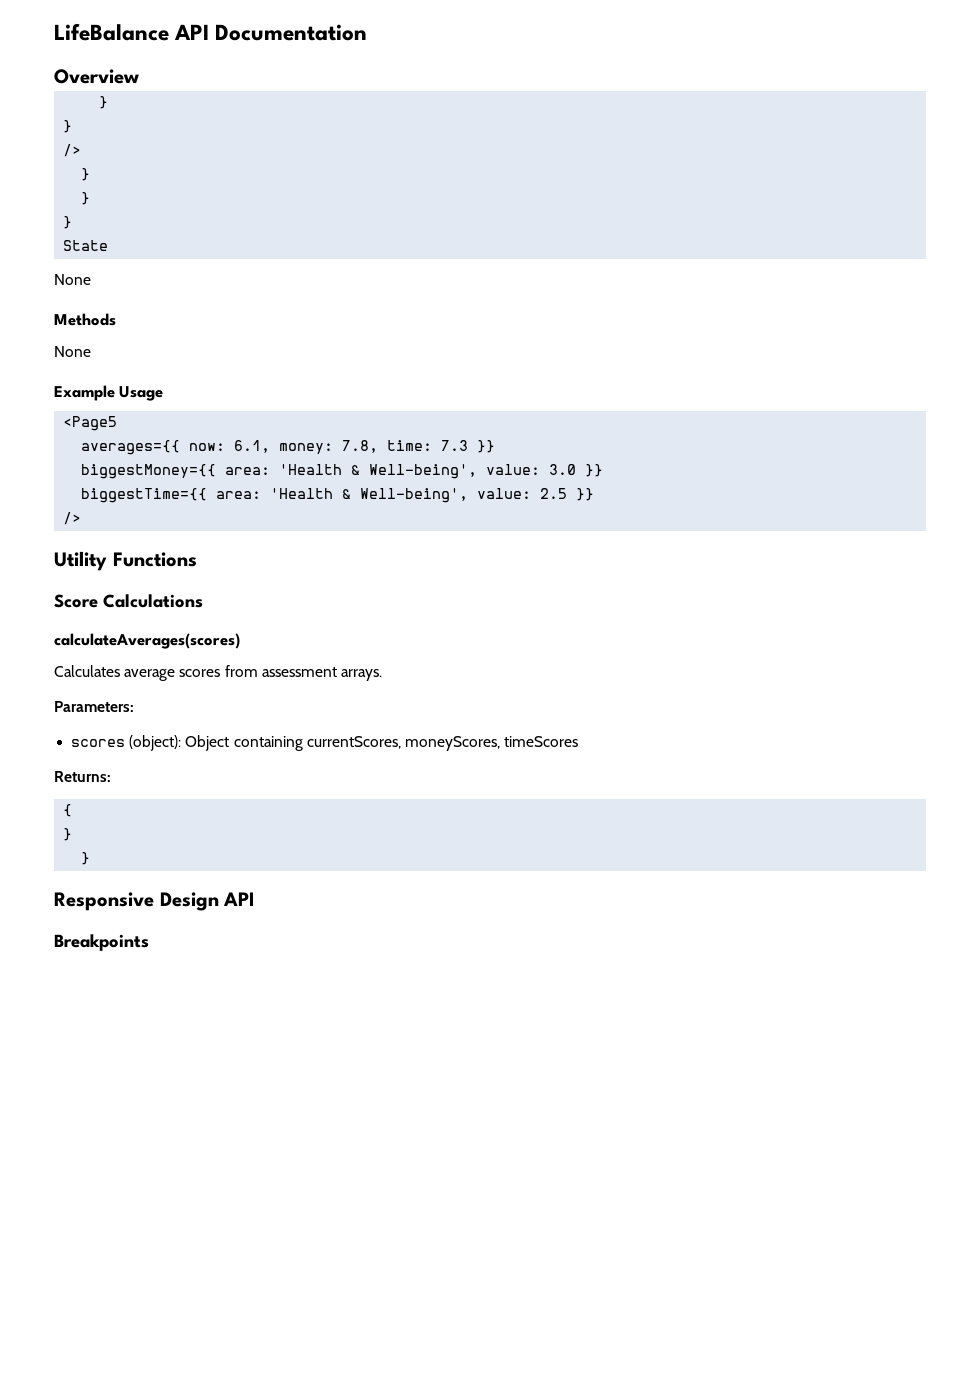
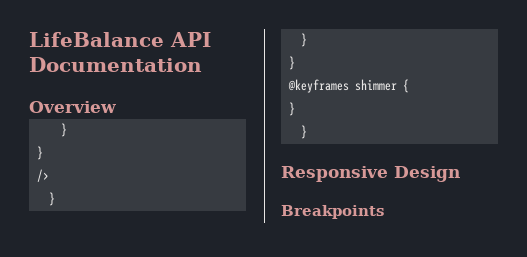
- State
- None
- Methods
- None
- Example Usage
- <Page5
- averages={{ now: 6.1, money: 7.8, time: 7.3 }}
- biggestMoney={{ area: 'Health & Well-being', value: 3.0 }}
- biggestTime={{ area: 'Health & Well-being', value: 2.5 }}
- />
- Utility Functions
- Score Calculations
- calculateAverages(scores)
- Calculates average scores from assessment arrays.
- Parameters:
- scores (object): Object containing currentScores, moneyScores, timeScores
- Returns:
- {
+ @keyframes shimmer {
- Responsive Design API
+ Responsive Design

